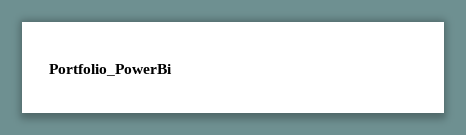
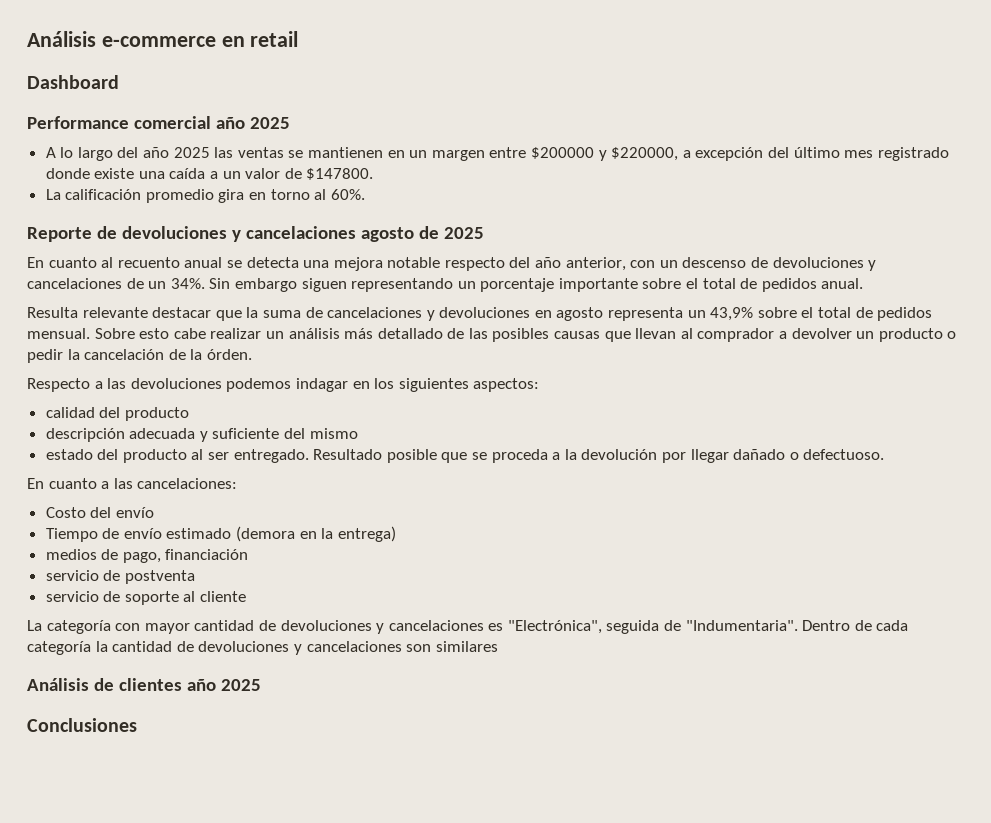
- Portfolio_PowerBi
+ Análisis e-commerce en retail
+ Dashboard
+ Performance comercial año 2025
+ A lo largo del año 2025 las ventas se mantienen en un margen entre $200000 y $220000, a excepción del último mes registrado donde existe una caída a un valor de $147800.
+ La calificación promedio gira en torno al 60%.
+ Reporte de devoluciones y cancelaciones agosto de 2025
+ En cuanto al recuento anual se detecta una mejora notable respecto del año anterior, con un descenso de devoluciones y cancelaciones de un 34%. Sin embargo siguen representando un porcentaje importante sobre el total de pedidos anual.
+ Resulta relevante destacar que la suma de cancelaciones y devoluciones en agosto representa un 43,9% sobre el total de pedidos mensual. Sobre esto cabe realizar un análisis más detallado de las posibles causas que llevan al comprador a devolver un producto o pedir la cancelación de la órden.
+ Respecto a las devoluciones podemos indagar en los siguientes aspectos:
+ calidad del producto
+ descripción adecuada y suficiente del mismo
+ estado del producto al ser entregado. Resultado posible que se proceda a la devolución por llegar dañado o defectuoso.
+ En cuanto a las cancelaciones:
+ Costo del envío
+ Tiempo de envío estimado (demora en la entrega)
+ medios de pago, financiación
+ servicio de postventa
+ servicio de soporte al cliente
+ La categoría con mayor cantidad de devoluciones y cancelaciones es "Electrónica", seguida de "Indumentaria". Dentro de cada categoría la cantidad de devoluciones y cancelaciones son similares
+ Análisis de clientes año 2025
+ Conclusiones

